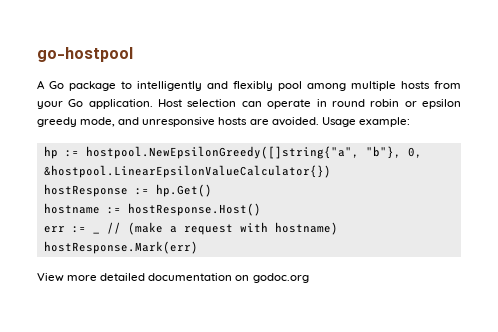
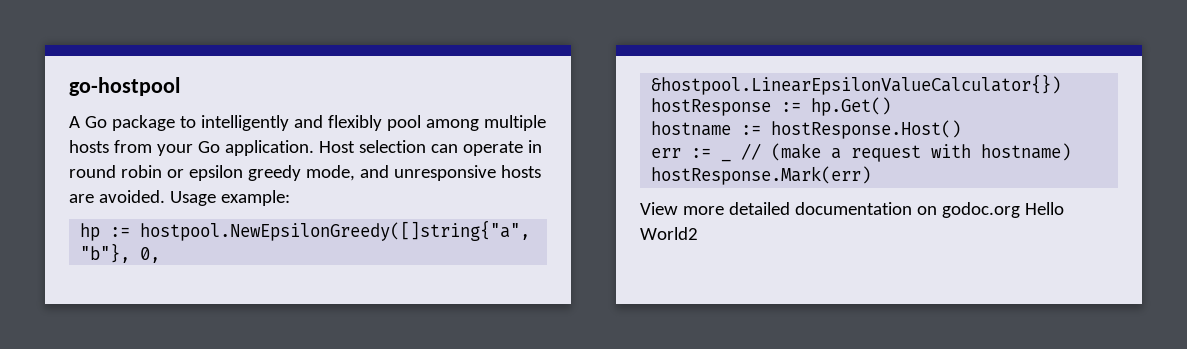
- View more detailed documentation on godoc.org
+ View more detailed documentation on godoc.org Hello World2

